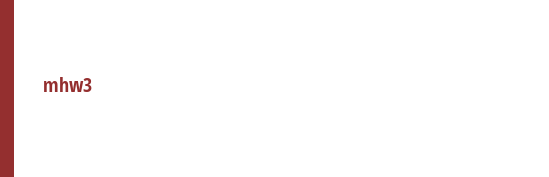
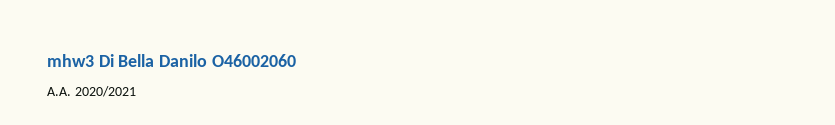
- mhw3
+ mhw3 Di Bella Danilo O46002060
+ A.A. 2020/2021

